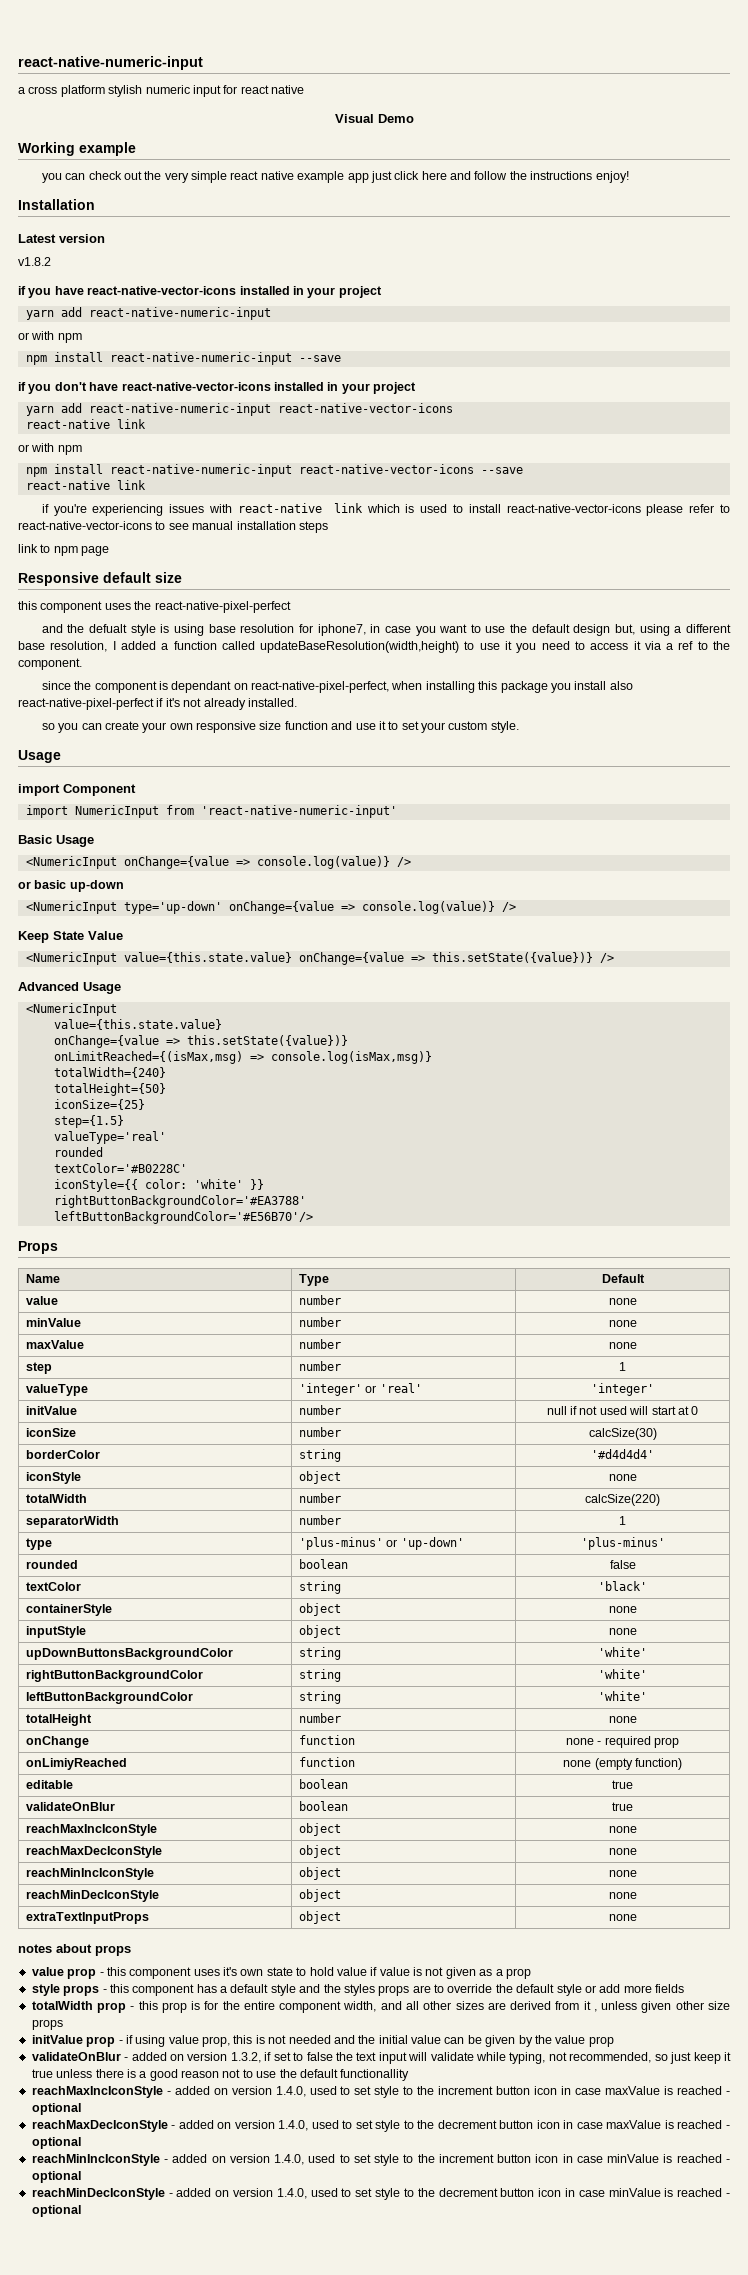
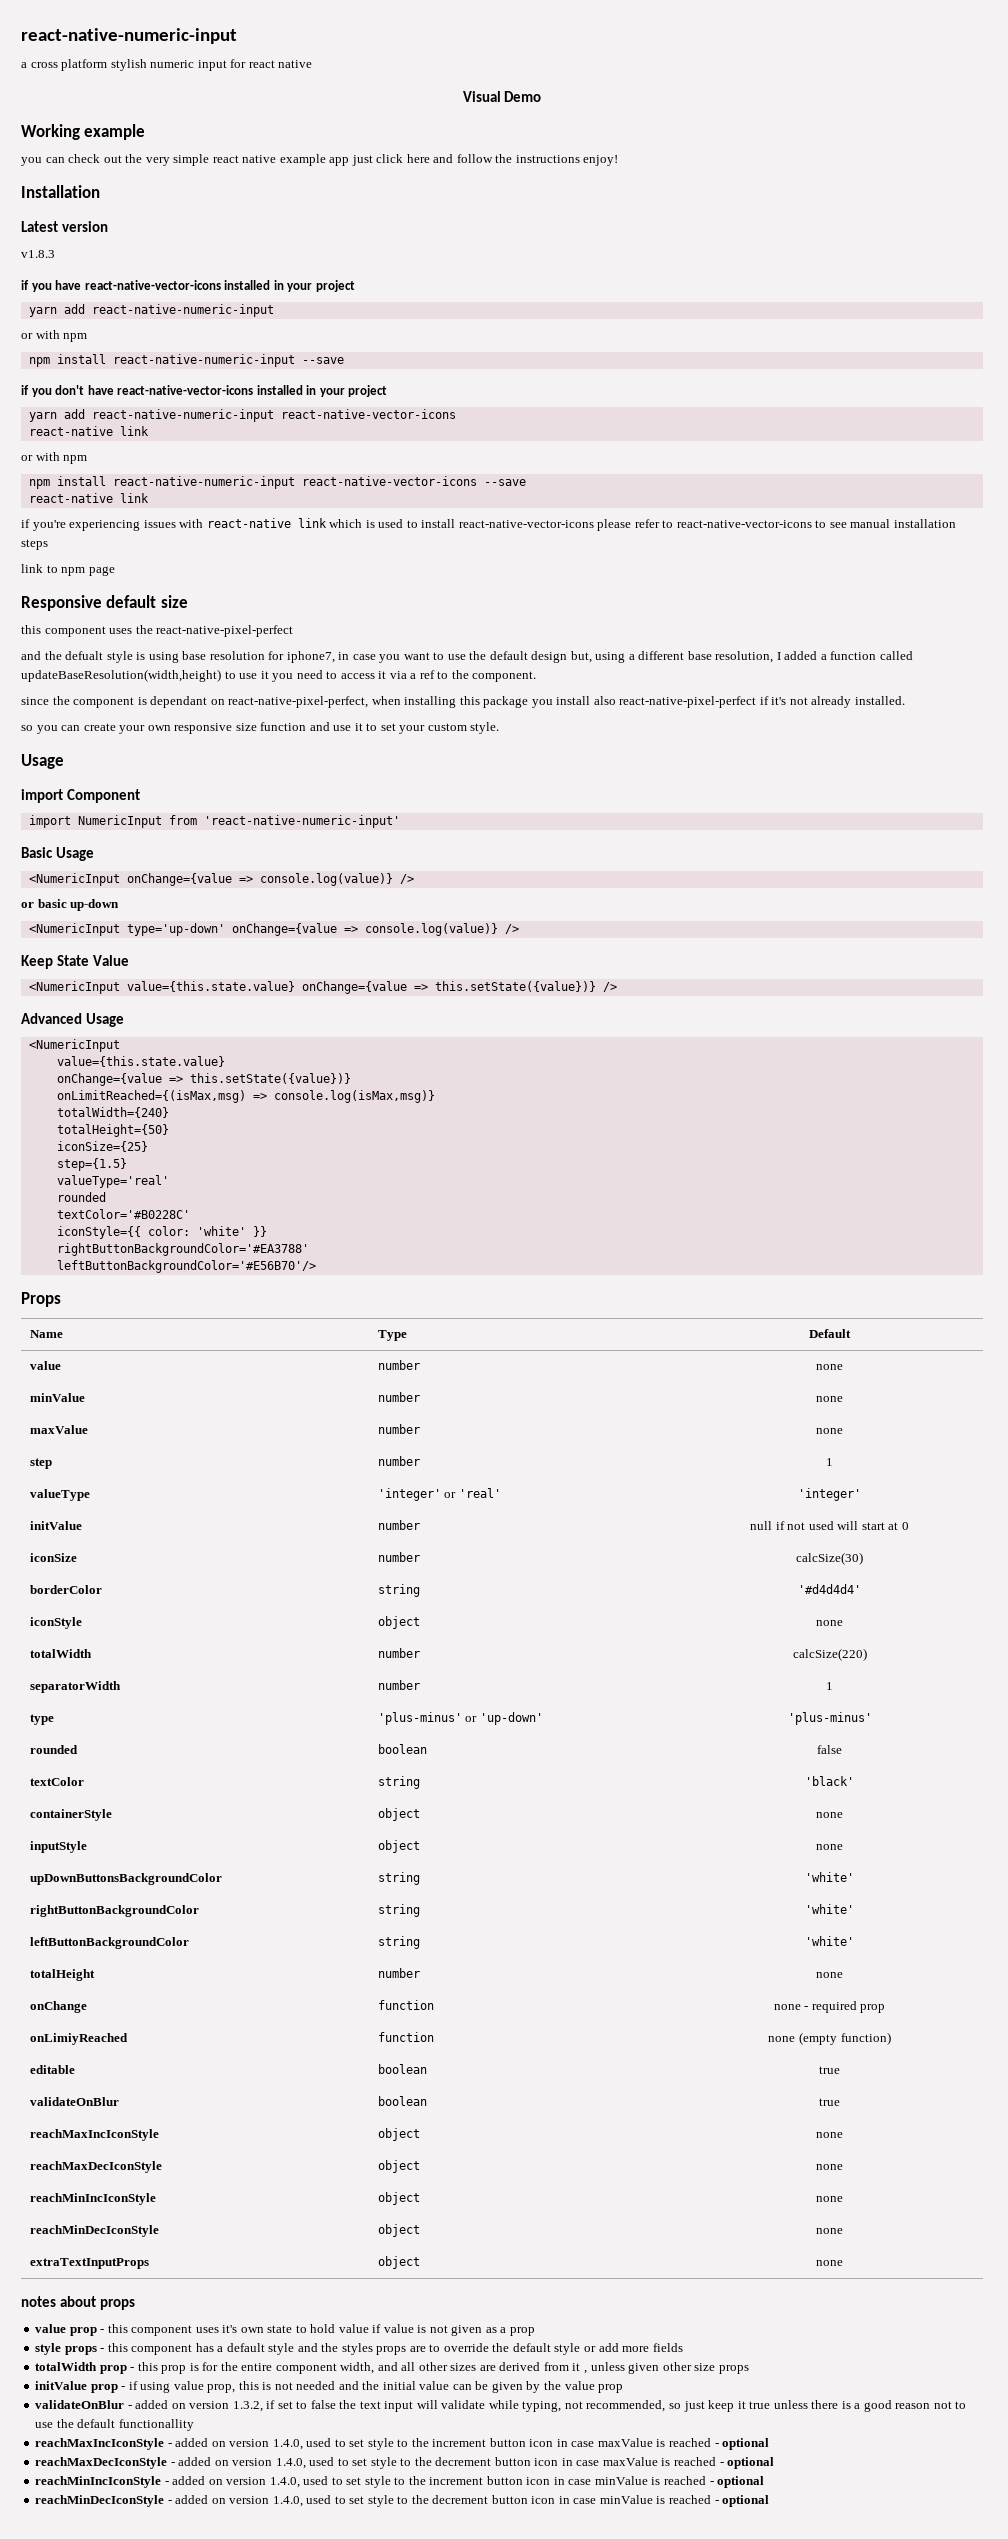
- v1.8.2
+ v1.8.3

